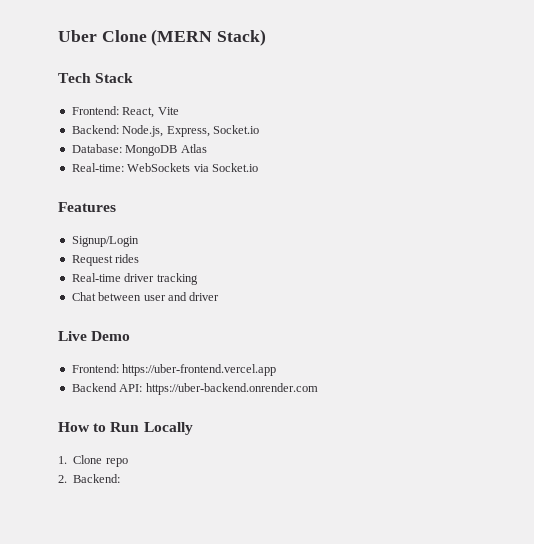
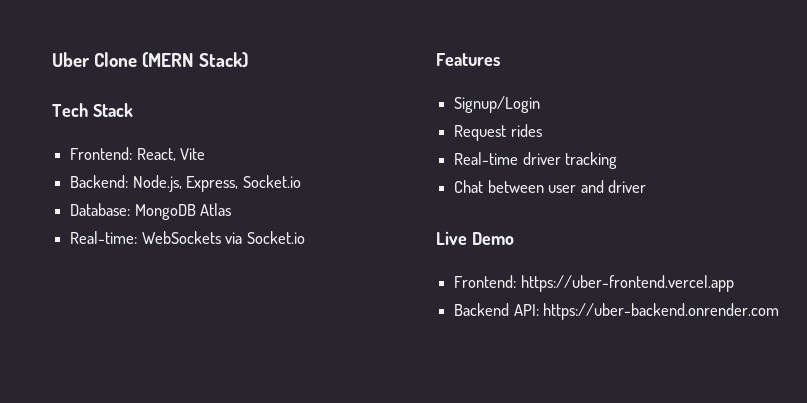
- How to Run Locally
- 1. Clone repo
- 2. Backend:

